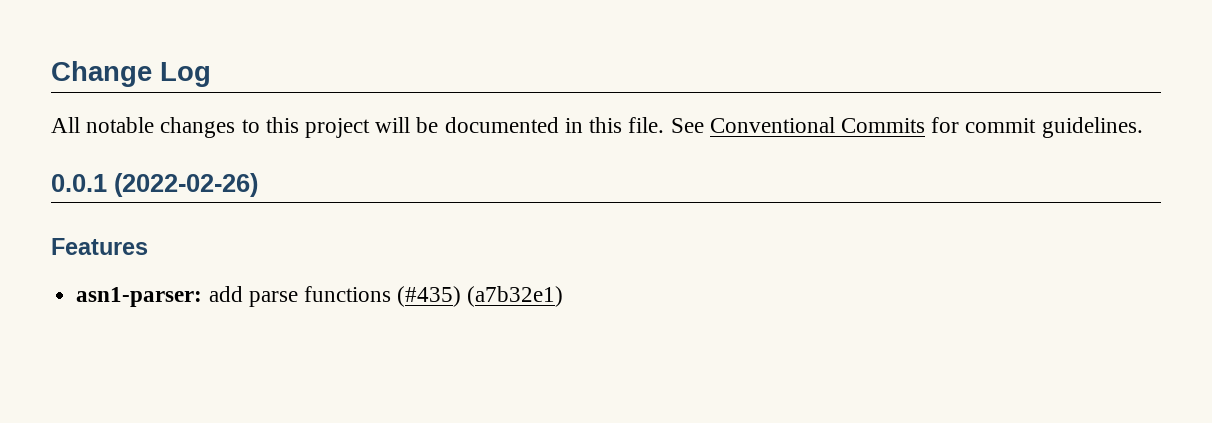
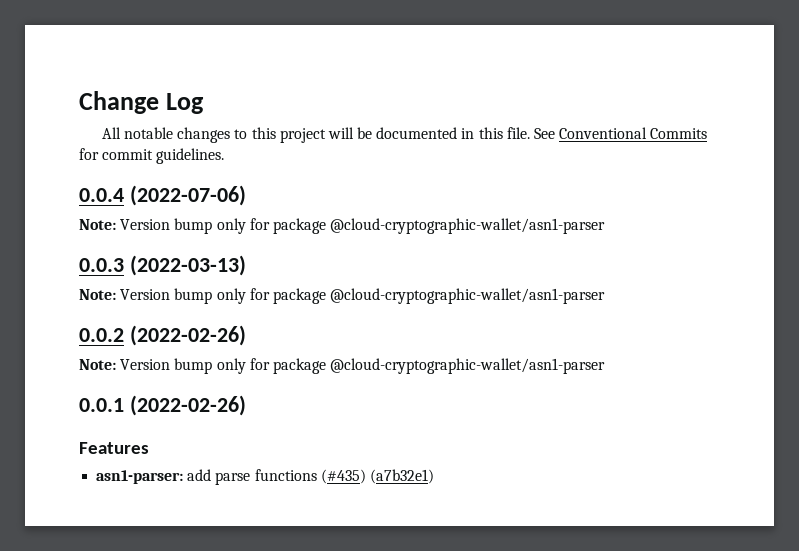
+ 0.0.4 (2022-07-06)
+ Note: Version bump only for package @cloud-cryptographic-wallet/asn1-parser
+ 0.0.3 (2022-03-13)
+ Note: Version bump only for package @cloud-cryptographic-wallet/asn1-parser
+ 0.0.2 (2022-02-26)
+ Note: Version bump only for package @cloud-cryptographic-wallet/asn1-parser

